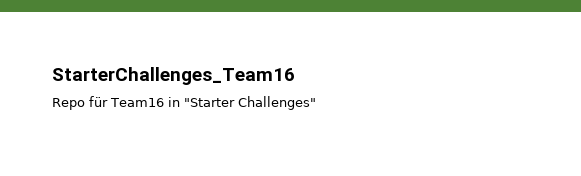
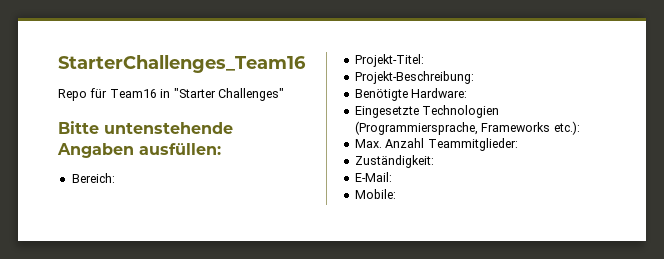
+ Bitte untenstehende Angaben ausfüllen:
+ Bereich:
+ Projekt-Titel:
+ Projekt-Beschreibung:
+ Benötigte Hardware:
+ Eingesetzte Technologien (Programmiersprache, Frameworks etc.):
+ Max. Anzahl Teammitglieder:
+ Zuständigkeit:
+ E-Mail:
+ Mobile:

